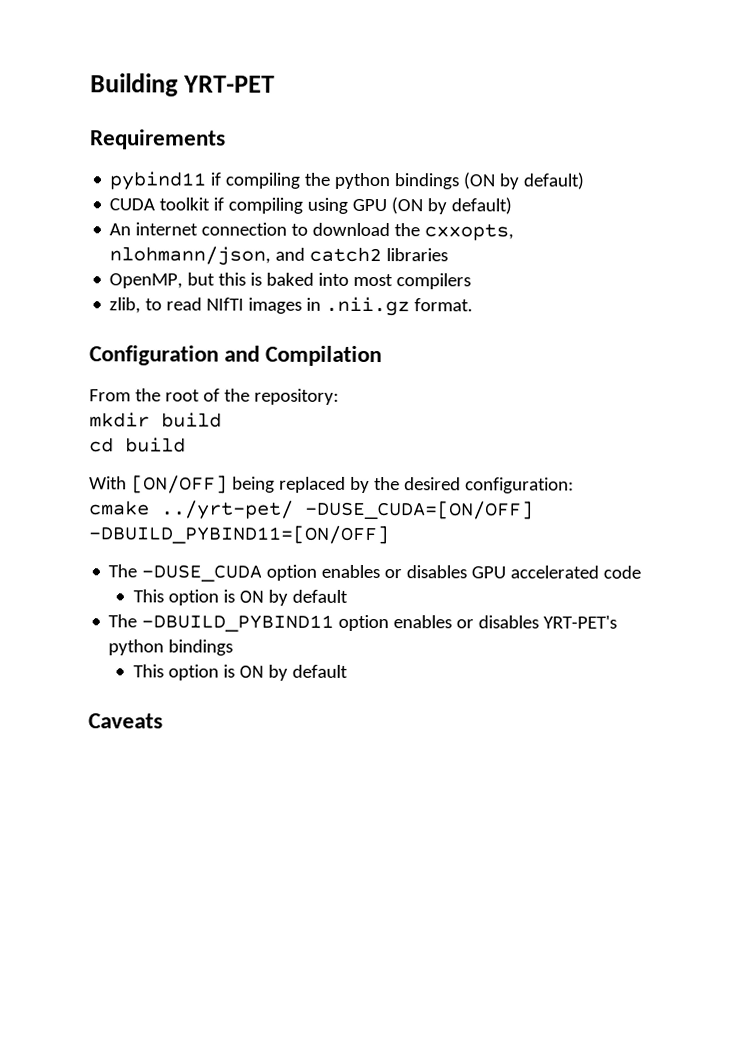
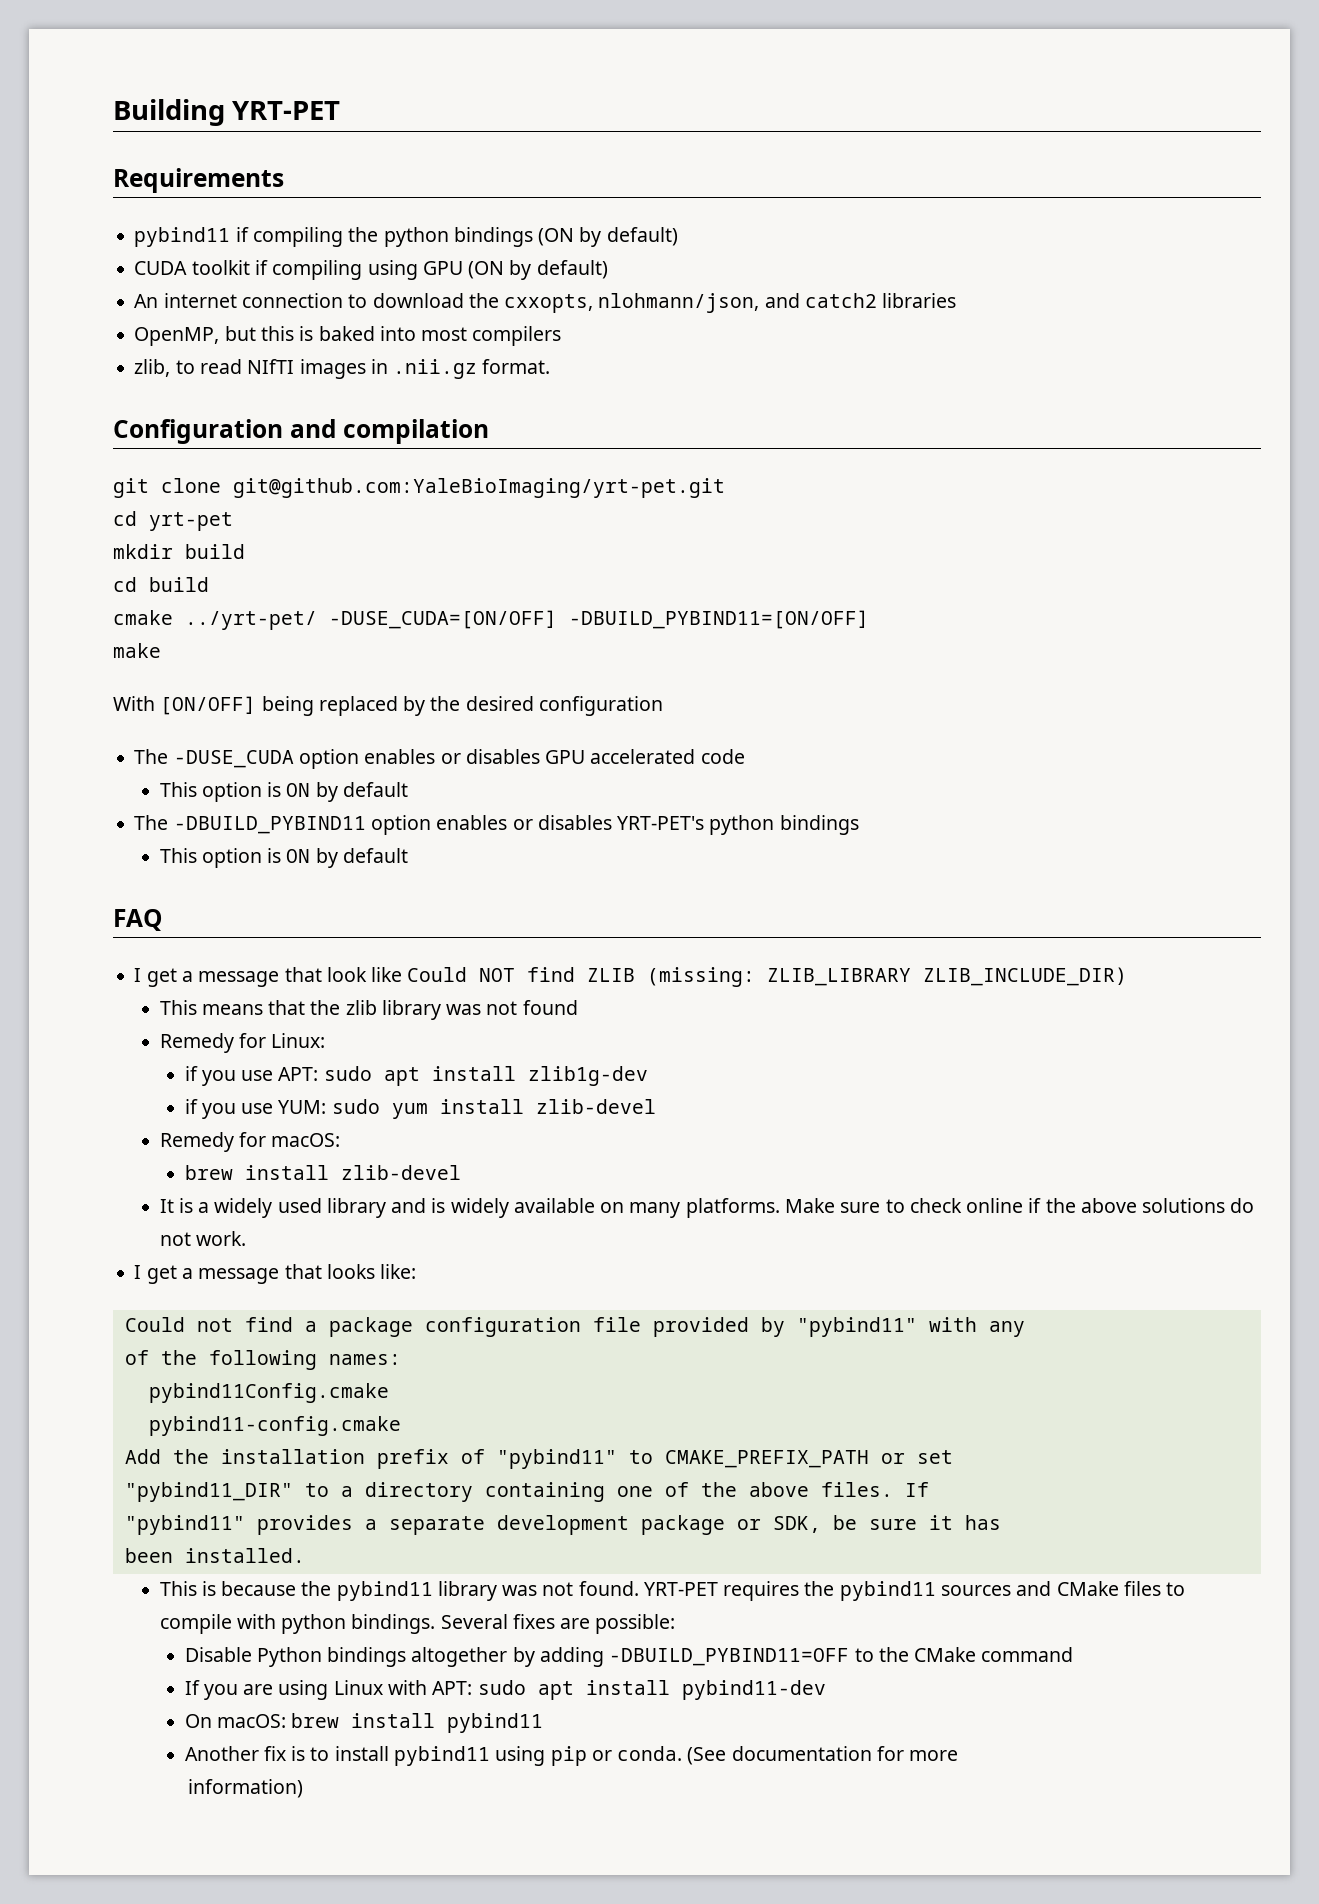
- Configuration and Compilation
- From the root of the repository:
+ Configuration and compilation
+ git clone git@github.com:YaleBioImaging/yrt-pet.git
+ cd yrt-pet
+ cmake ../yrt-pet/ -DUSE_CUDA=[ON/OFF] -DBUILD_PYBIND11=[ON/OFF]
+ make
- With [ON/OFF] being replaced by the desired configuration:
- cmake ../yrt-pet/ -DUSE_CUDA=[ON/OFF] -DBUILD_PYBIND11=[ON/OFF]
+ With [ON/OFF] being replaced by the desired configuration
- Caveats
+ FAQ
+ I get a message that look like Could NOT find ZLIB (missing: ZLIB_LIBRARY ZLIB_INCLUDE_DIR)
+ This means that the zlib library was not found
+ Remedy for Linux:
+ if you use APT: sudo apt install zlib1g-dev
+ if you use YUM: sudo yum install zlib-devel
+ Remedy for macOS:
+ brew install zlib-devel
+ It is a widely used library and is widely available on many platforms. Make sure to check online if the above solutions do not work.
+ I get a message that looks like:
+ Could not find a package configuration file provided by "pybind11" with any
+ of the following names:
+ pybind11Config.cmake
+ pybind11-config.cmake
+ Add the installation prefix of "pybind11" to CMAKE_PREFIX_PATH or set
+ "pybind11_DIR" to a directory containing one of the above files. If
+ "pybind11" provides a separate development package or SDK, be sure it has
+ been installed.
+ This is because the pybind11 library was not found. YRT-PET requires the pybind11 sources and CMake files to compile with python bindings. Several fixes are possible:
+ Disable Python bindings altogether by adding -DBUILD_PYBIND11=OFF to the CMake command
+ If you are using Linux with APT: sudo apt install pybind11-dev
+ On macOS: brew install pybind11
+ Another fix is to install pybind11 using pip or conda. (See documentation for more
+ information)

